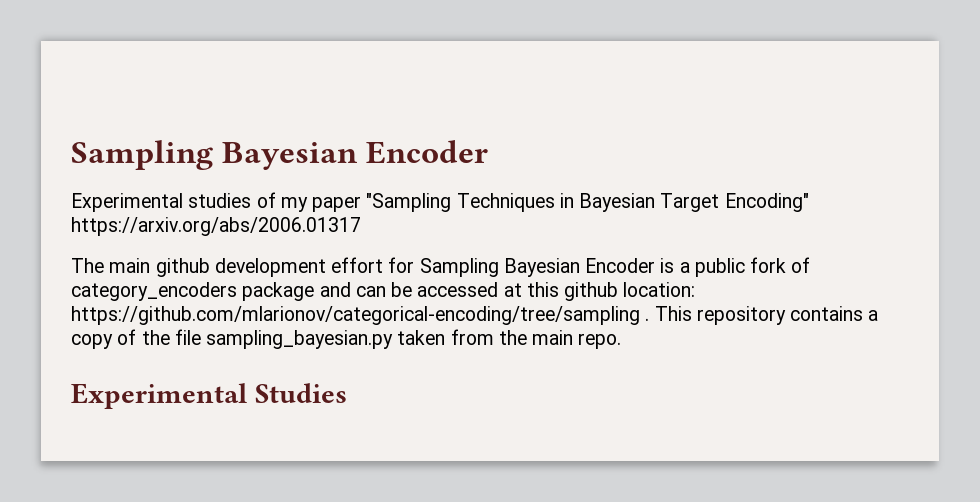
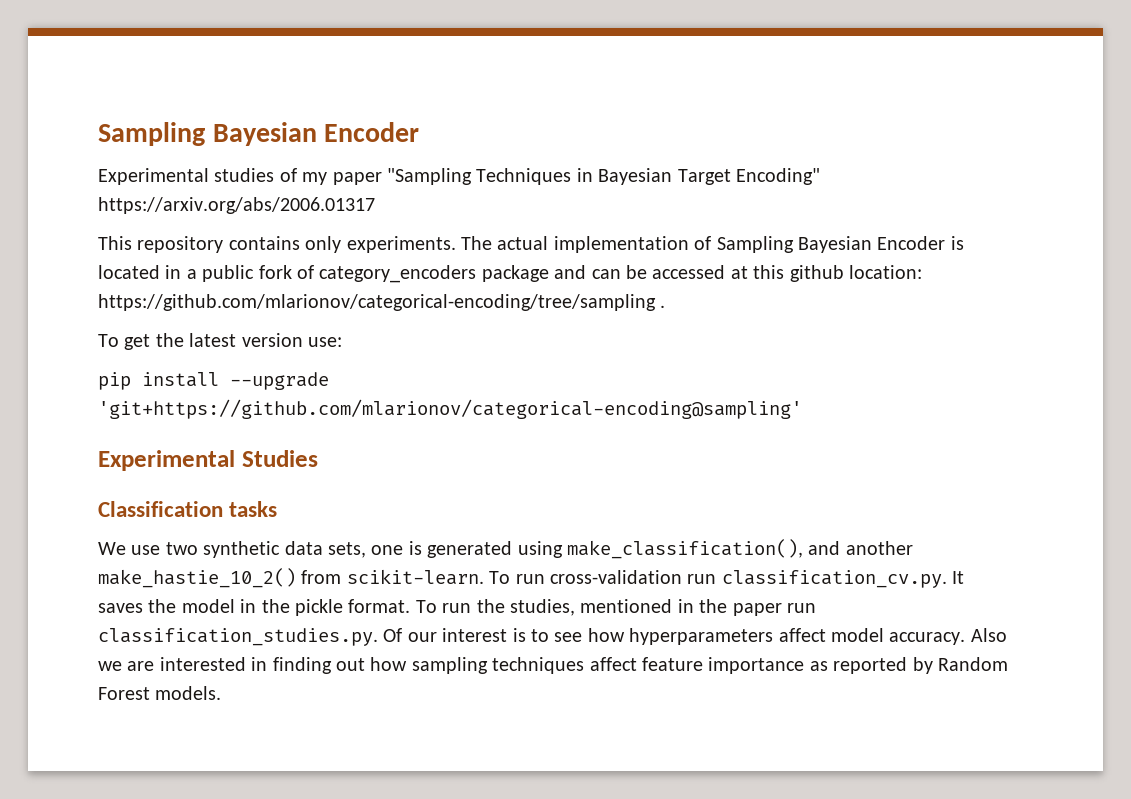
- The main github development effort for Sampling Bayesian Encoder is a public fork of category_encoders package and can be accessed at this github location: https://github.com/mlarionov/categorical-encoding/tree/sampling . This repository contains a copy of the file sampling_bayesian.py taken from the main repo.
+ This repository contains only experiments. The actual implementation of Sampling Bayesian Encoder is located in a public fork of category_encoders package and can be accessed at this github location: https://github.com/mlarionov/categorical-encoding/tree/sampling .
+ To get the latest version use:
+ pip install --upgrade 'git+https://github.com/mlarionov/categorical-encoding@sampling'
  Experimental Studies
+ Classification tasks
+ We use two synthetic data sets, one is generated using make_classification(), and another make_hastie_10_2() from scikit-learn. To run cross-validation run classification_cv.py. It saves the model in the pickle format. To run the studies, mentioned in the paper run classification_studies.py. Of our interest is to see how hyperparameters affect model accuracy. Also we are interested in finding out how sampling techniques affect feature importance as reported by Random Forest models.

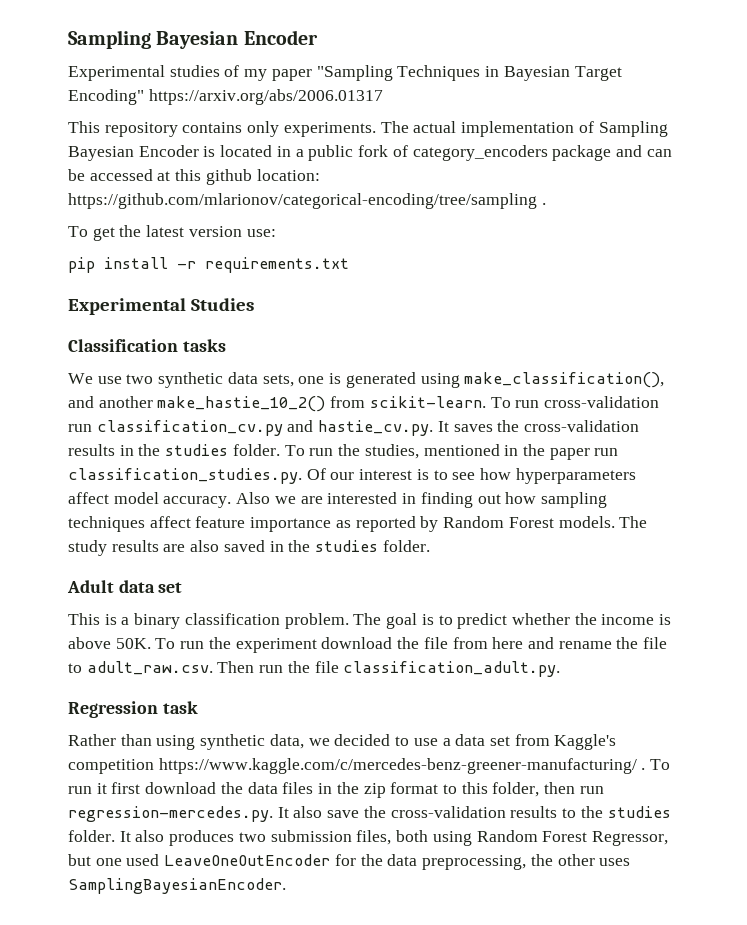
- pip install --upgrade 'git+https://github.com/mlarionov/categorical-encoding@sampling'
+ pip install -r requirements.txt
- To run cross-validation run classification_cv.py. It saves the model in the pickle format.
+ To run cross-validation run classification_cv.py and hastie_cv.py. It saves the cross-validation results in the studies folder.
+ The study results are also saved in the studies folder.
+ Adult data set
+ This is a binary classification problem. The goal is to predict whether the income is above 50K. To run the experiment download the file from here and rename the file to adult_raw.csv. Then run the file classification_adult.py.
+ Regression task
+ Rather than using synthetic data, we decided to use a data set from Kaggle's competition https://www.kaggle.com/c/mercedes-benz-greener-manufacturing/ . To run it first download the data files in the zip format to this folder, then run regression-mercedes.py. It also save the cross-validation results to the studies folder. It also produces two submission files, both using Random Forest Regressor, but one used LeaveOneOutEncoder for the data preprocessing, the other uses SamplingBayesianEncoder.

